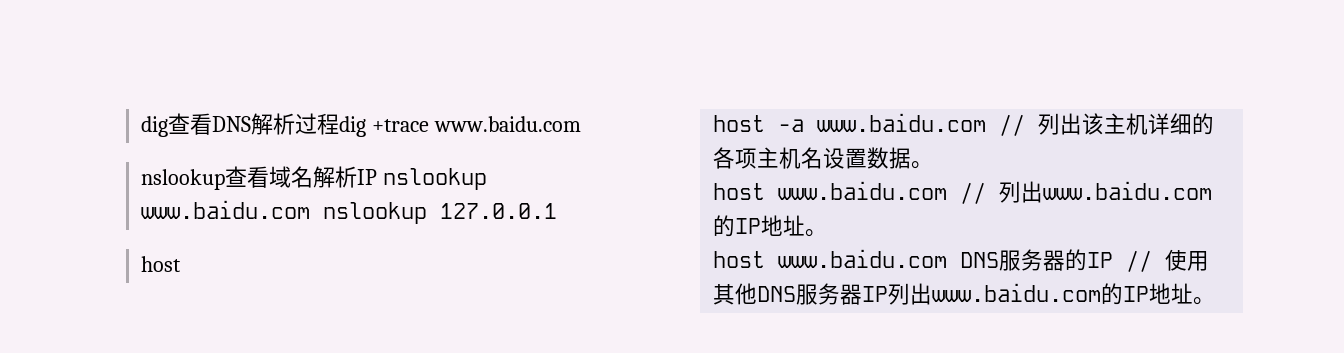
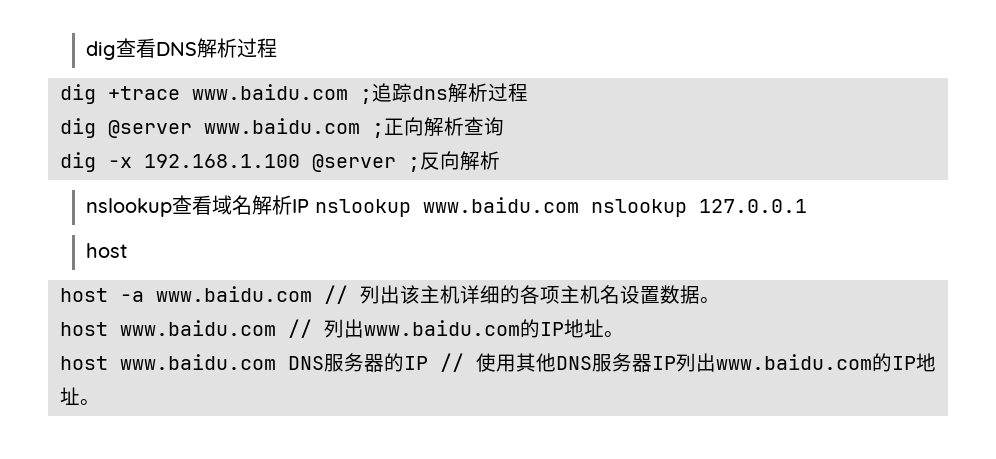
- dig查看DNS解析过程dig +trace www.baidu.com
+ dig查看DNS解析过程
+ dig +trace www.baidu.com ;追踪dns解析过程
+ dig @server www.baidu.com ;正向解析查询
+ dig -x 192.168.1.100 @server ;反向解析

